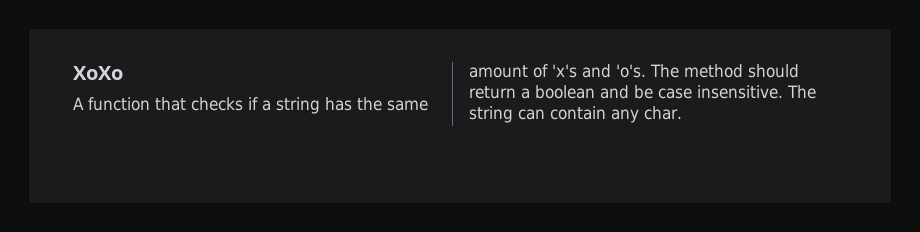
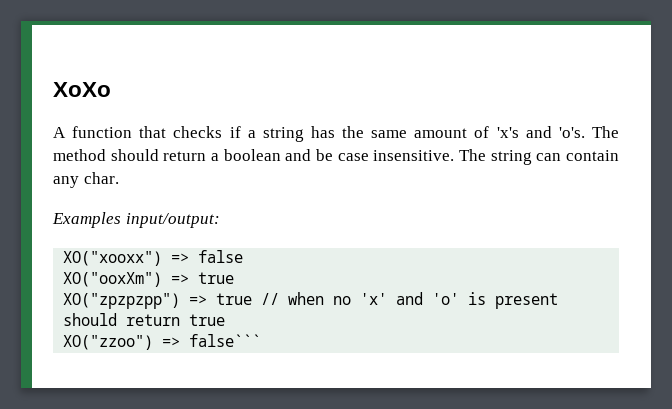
+ Examples input/output:
+ XO("xooxx") => false
+ XO("ooxXm") => true
+ XO("zpzpzpp") => true // when no 'x' and 'o' is present should return true
+ XO("zzoo") => false```

